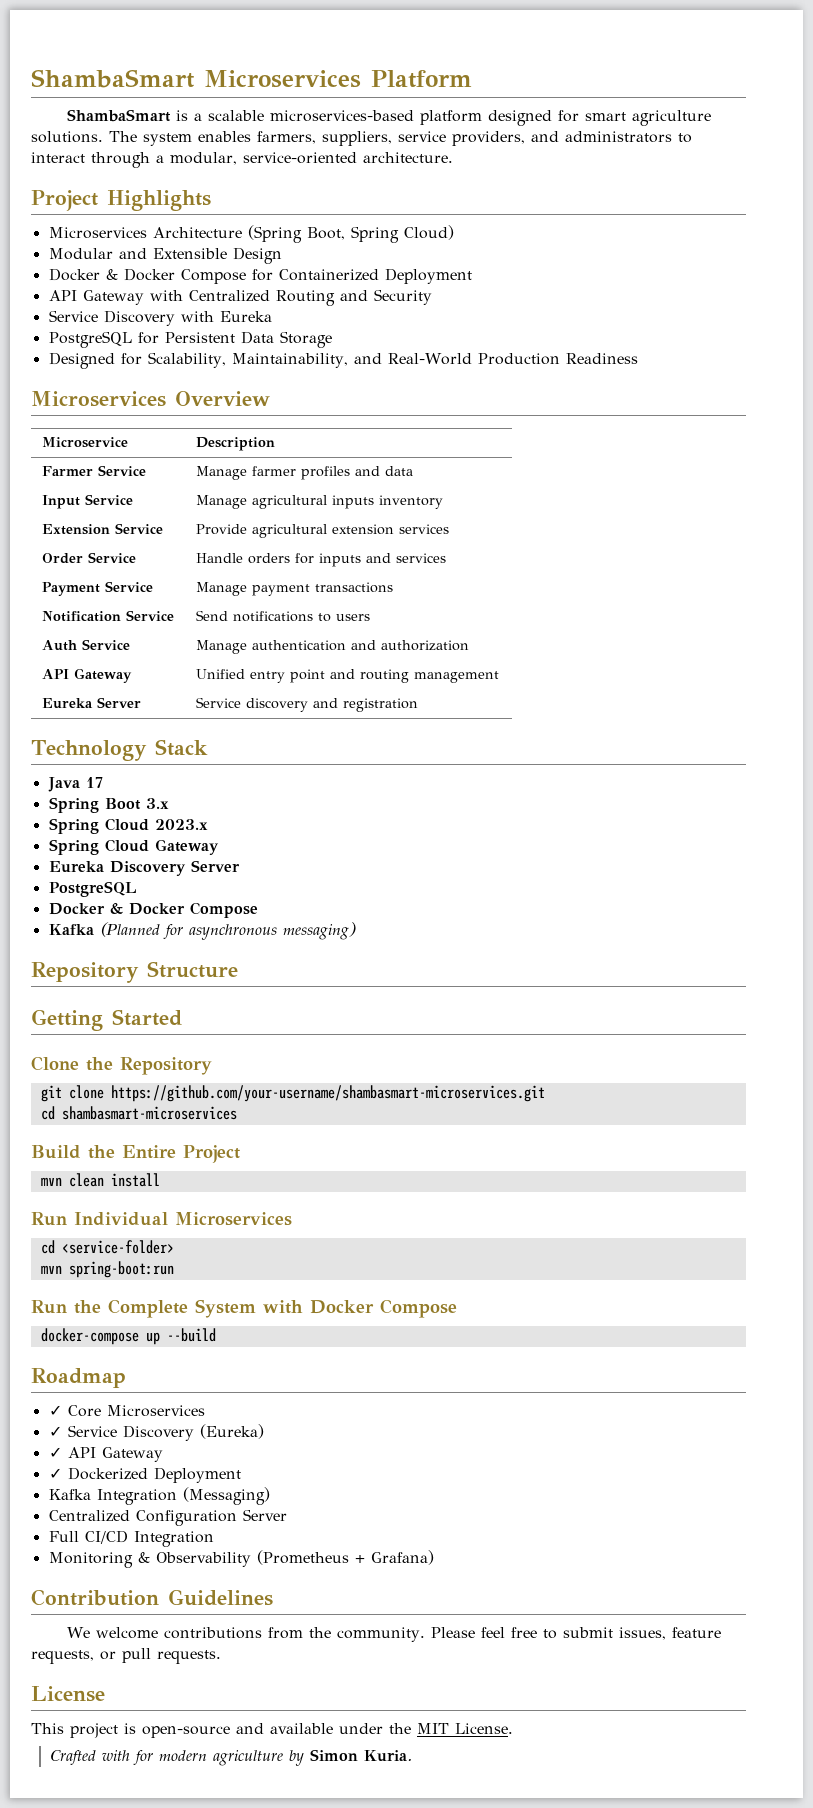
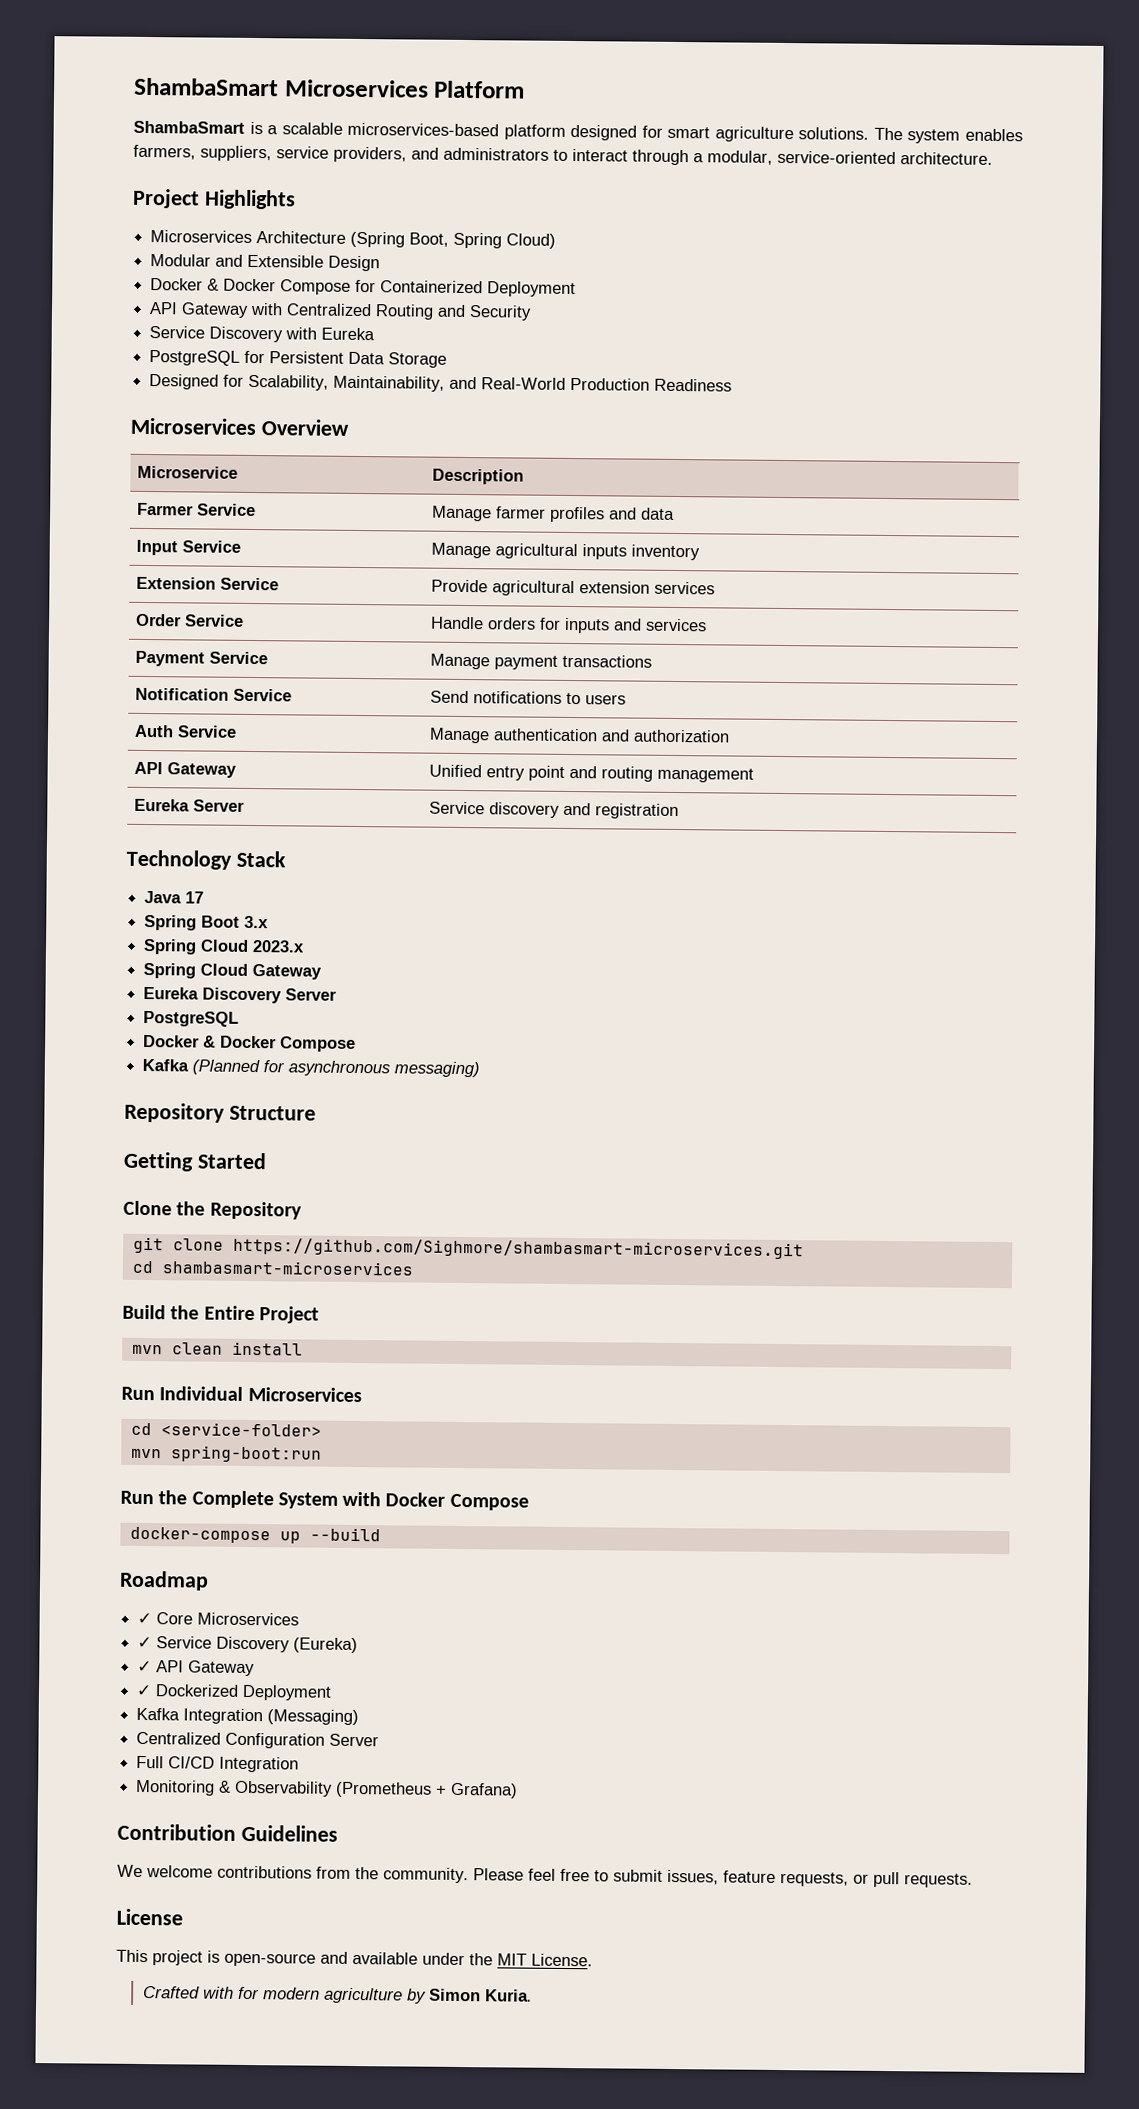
- git clone https://github.com/your-username/shambasmart-microservices.git
+ git clone https://github.com/Sighmore/shambasmart-microservices.git

